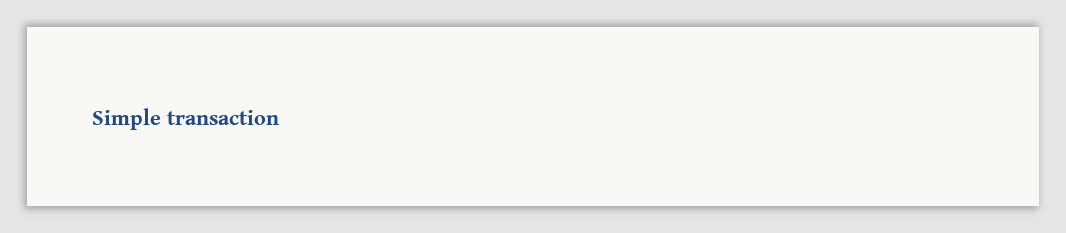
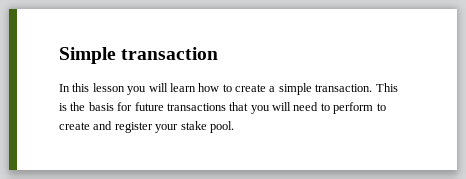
+ In this lesson you will learn how to create a simple transaction. This is the basis for future transactions that you will need to perform to create and register your stake pool.

